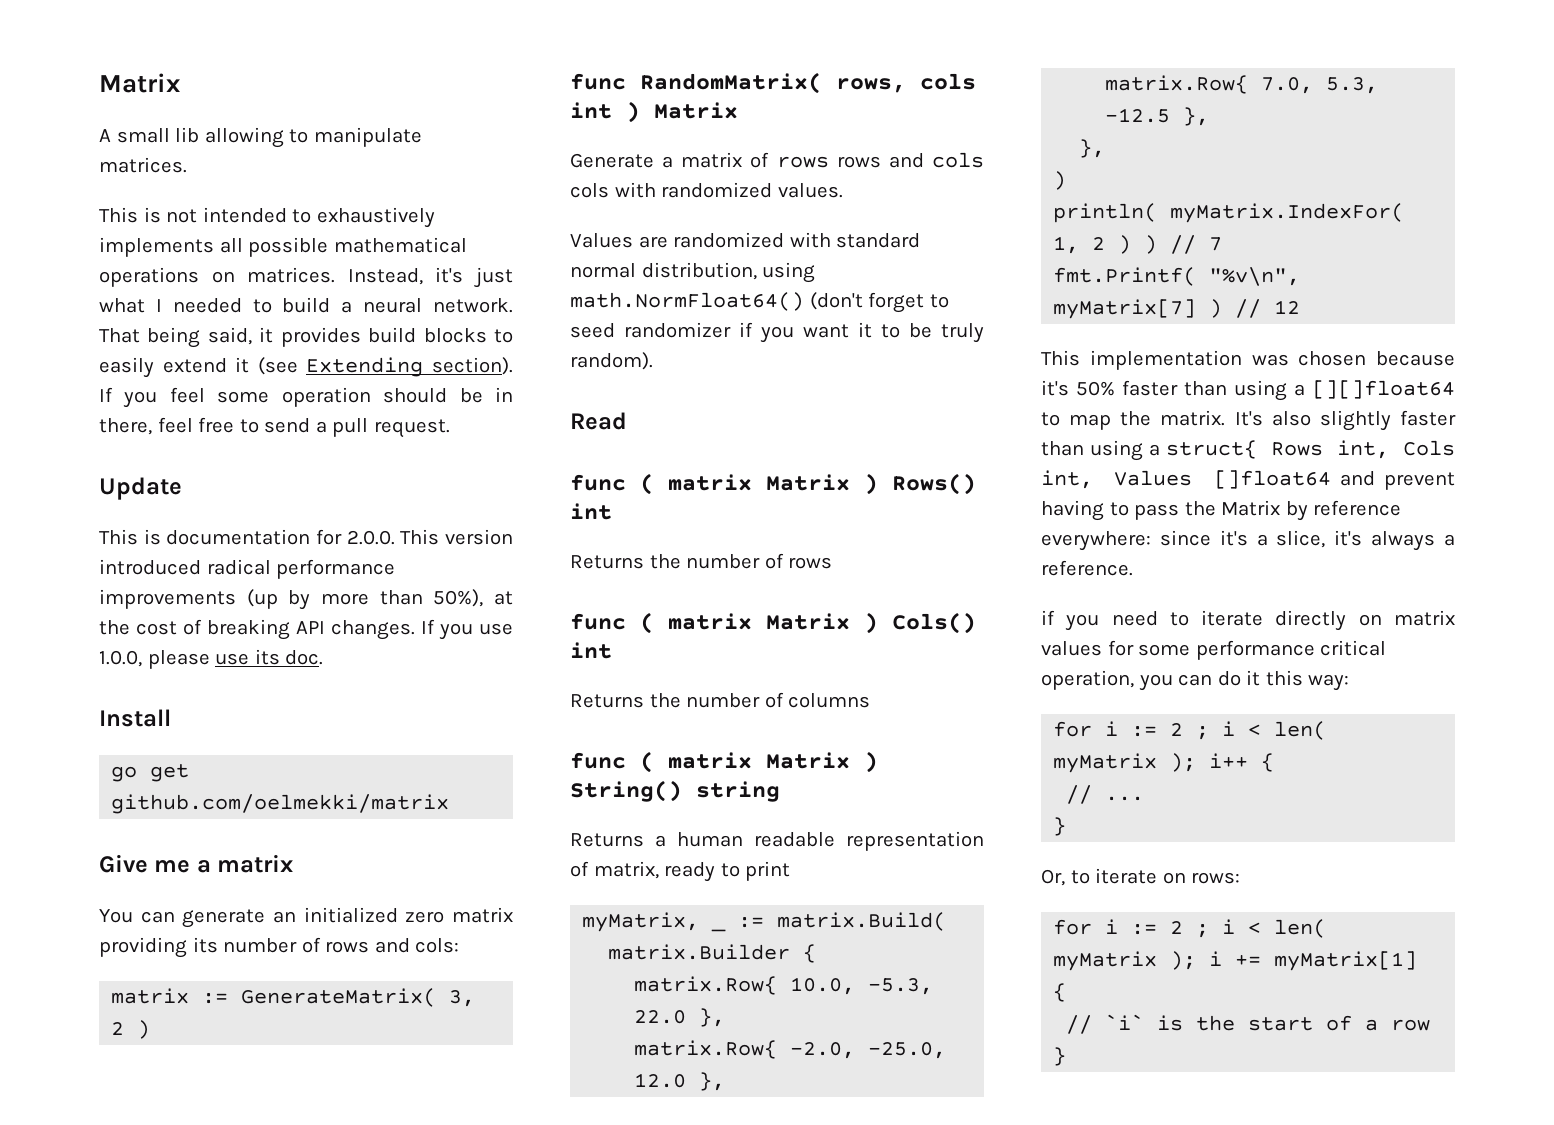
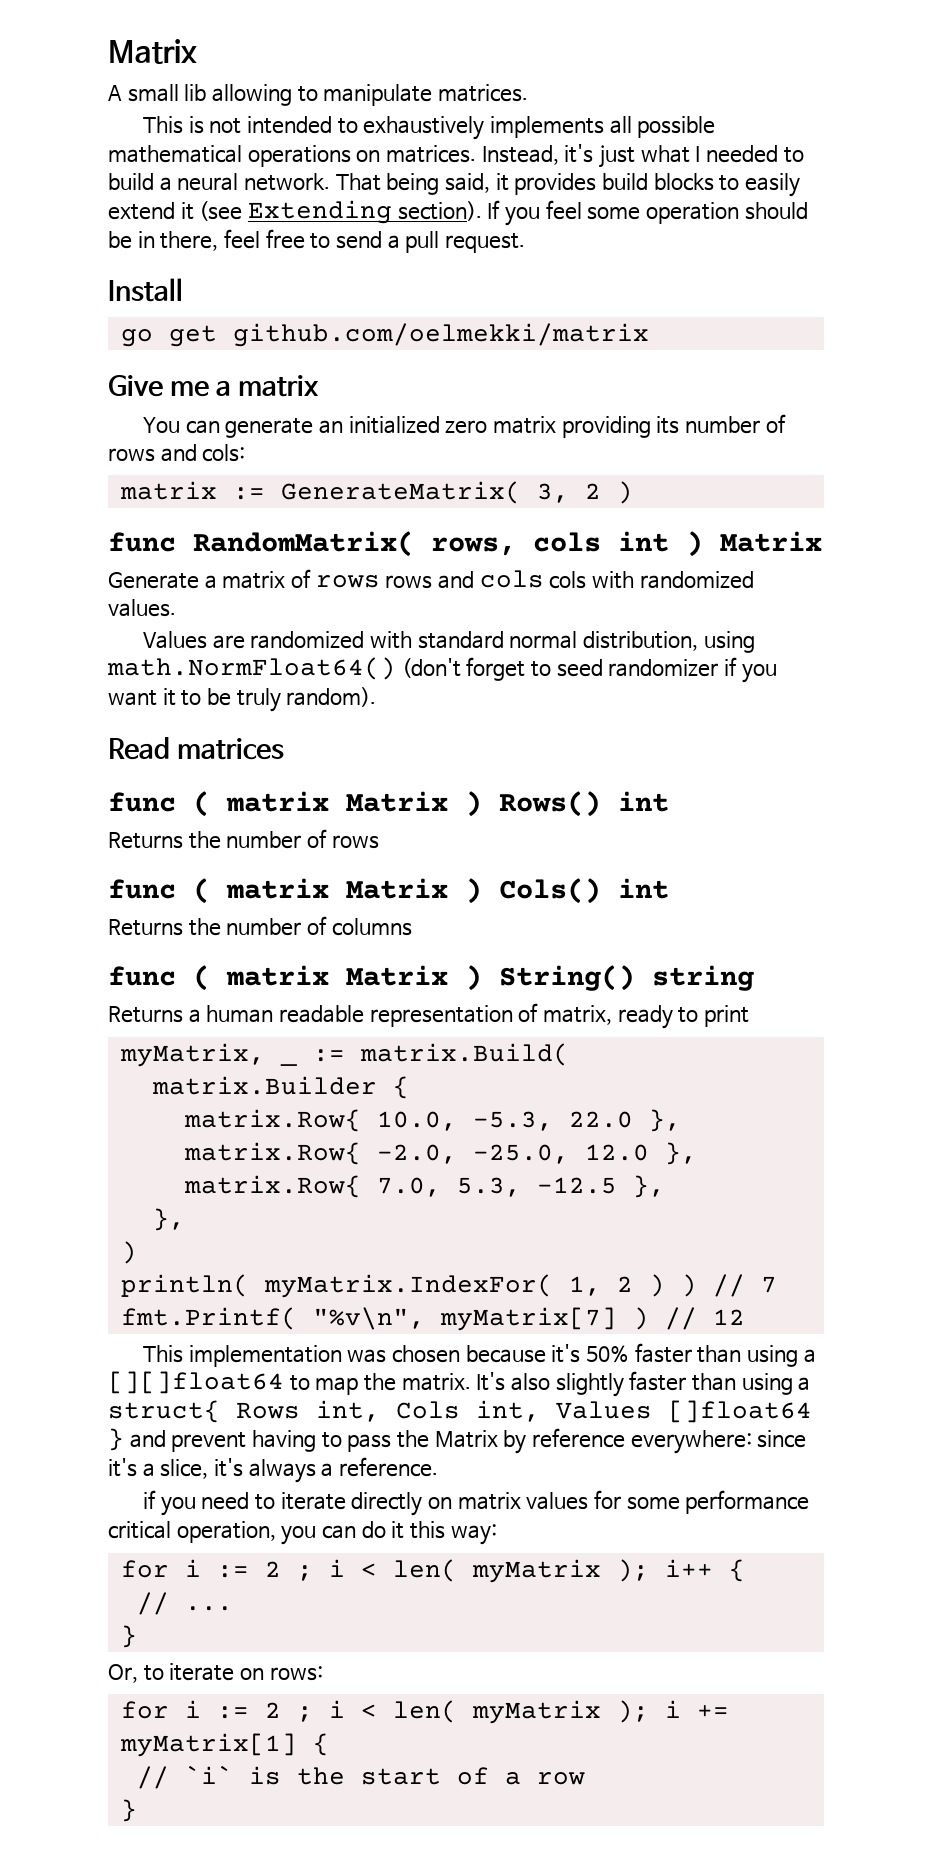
- Update
- This is documentation for 2.0.0. This version introduced radical performance improvements (up by more than 50%), at the cost of breaking API changes. If you use 1.0.0, please use its doc.
- Read
+ Read matrices
- It's also slightly faster than using a struct{ Rows int, Cols int, Values []float64 and prevent having to pass the Matrix by reference everywhere: since it's a slice, it's always a reference.
+ It's also slightly faster than using a struct{ Rows int, Cols int, Values []float64 } and prevent having to pass the Matrix by reference everywhere: since it's a slice, it's always a reference.

